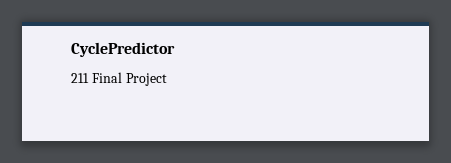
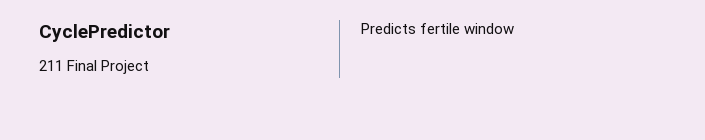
+ Predicts fertile window

